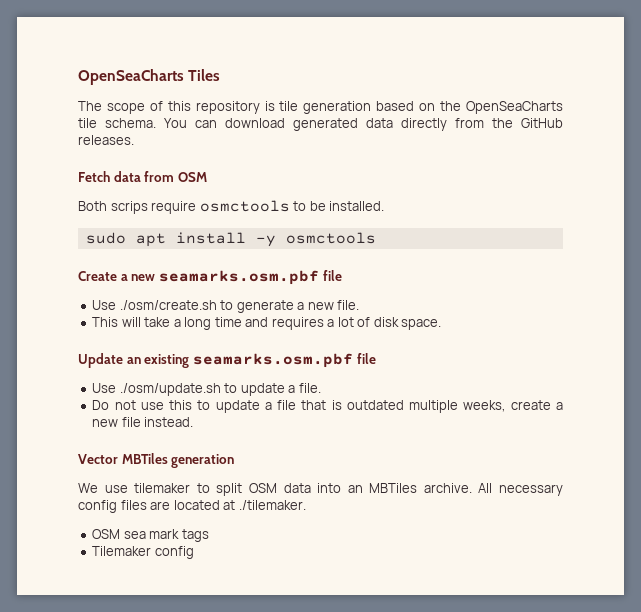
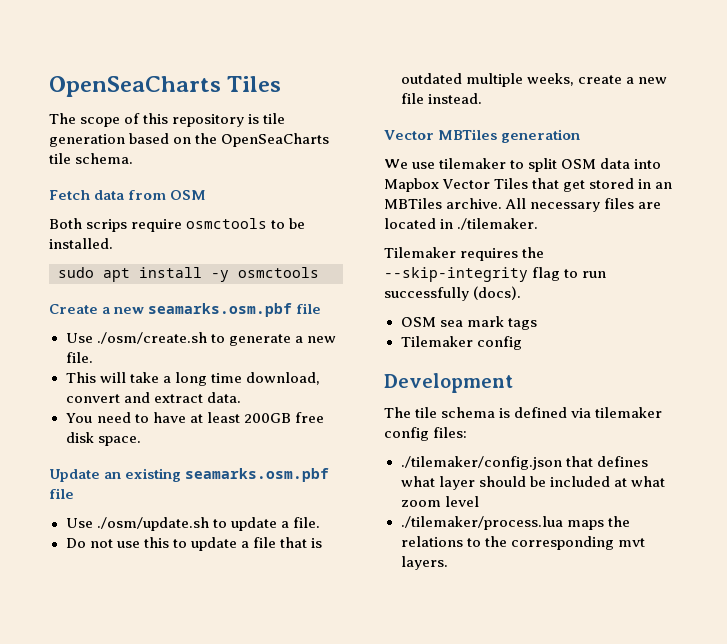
- You can download generated data directly from the GitHub releases.
- This will take a long time and requires a lot of disk space.
+ This will take a long time download, convert and extract data.
+ You need to have at least 200GB free disk space.
- We use tilemaker to split OSM data into an MBTiles archive.
+ We use tilemaker to split OSM data into Mapbox Vector Tiles that get stored in an MBTiles archive.
- All necessary config files are located at ./tilemaker.
+ All necessary files are located in ./tilemaker.
+ Tilemaker requires the --skip-integrity flag to run successfully (docs).
+ Development
+ The tile schema is defined via tilemaker config files:
+ ./tilemaker/config.json that defines what layer should be included at what zoom level
+ ./tilemaker/process.lua maps the relations to the corresponding mvt layers.

